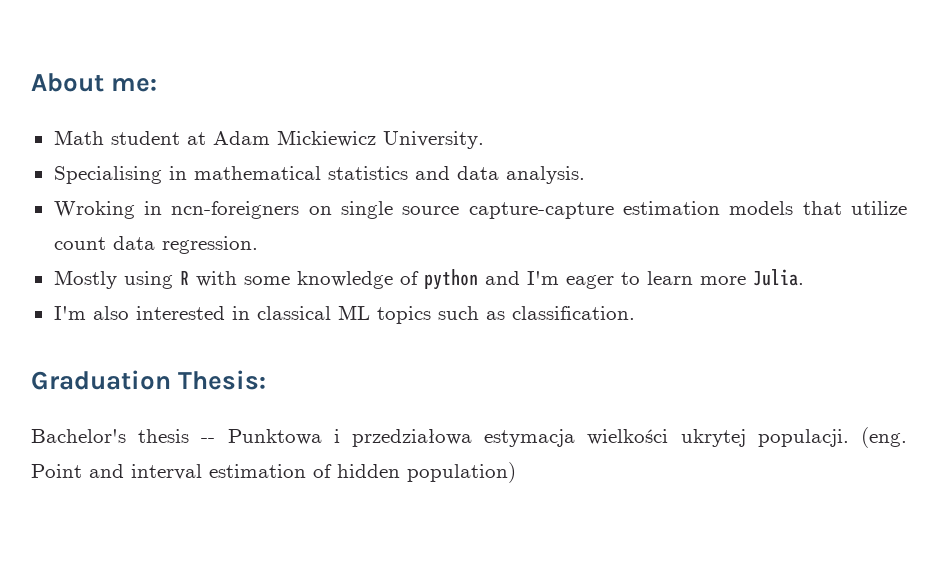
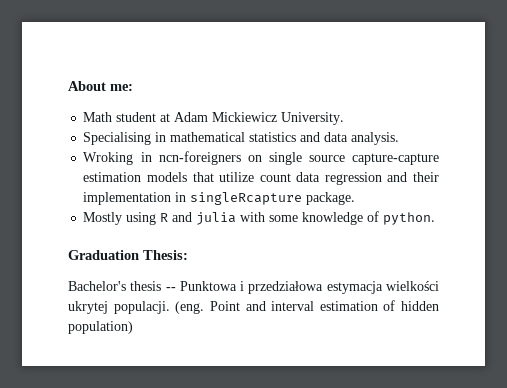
- Wroking in ncn-foreigners on single source capture-capture estimation models that utilize count data regression.
+ Wroking in ncn-foreigners on single source capture-capture estimation models that utilize count data regression and their implementation in singleRcapture package.
- Mostly using R with some knowledge of python and I'm eager to learn more Julia.
- I'm also interested in classical ML topics such as classification.
+ Mostly using R and julia with some knowledge of python.

